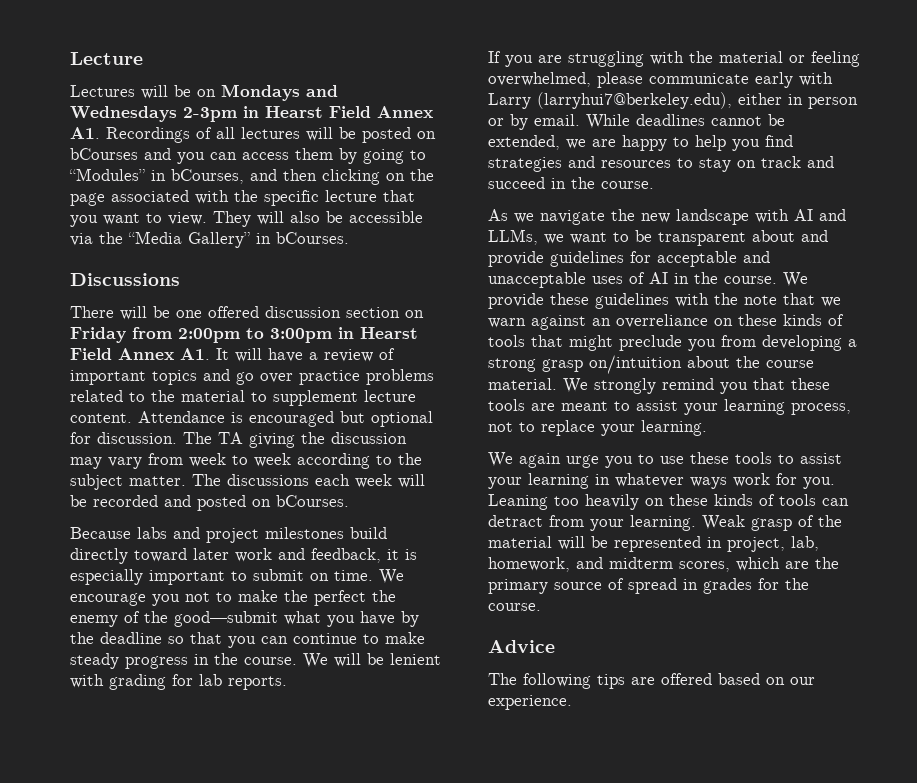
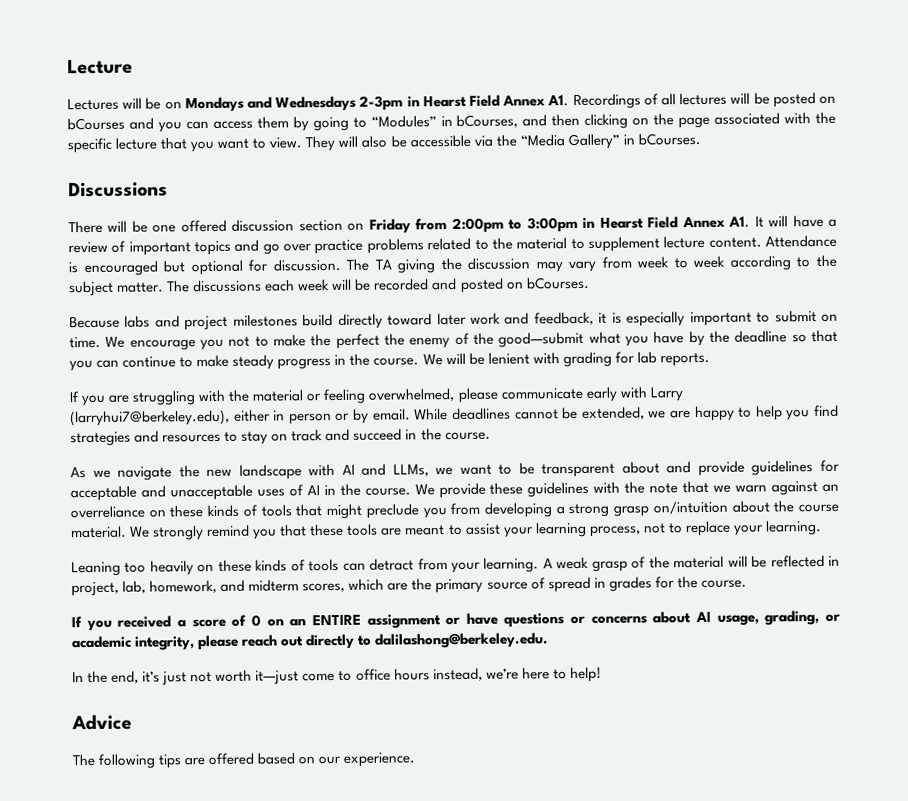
- We again urge you to use these tools to assist your learning in whatever ways work for you.
- Weak grasp of the material will be represented in project, lab, homework, and midterm scores, which are the primary source of spread in grades for the course.
+ A weak grasp of the material will be reflected in project, lab, homework, and midterm scores, which are the primary source of spread in grades for the course.
+ If you received a score of 0 on an ENTIRE assignment or have questions or concerns about AI usage, grading, or academic integrity, please reach out directly to dalilashong@berkeley.edu.
+ In the end, it’s just not worth it—just come to office hours instead, we’re here to help!

